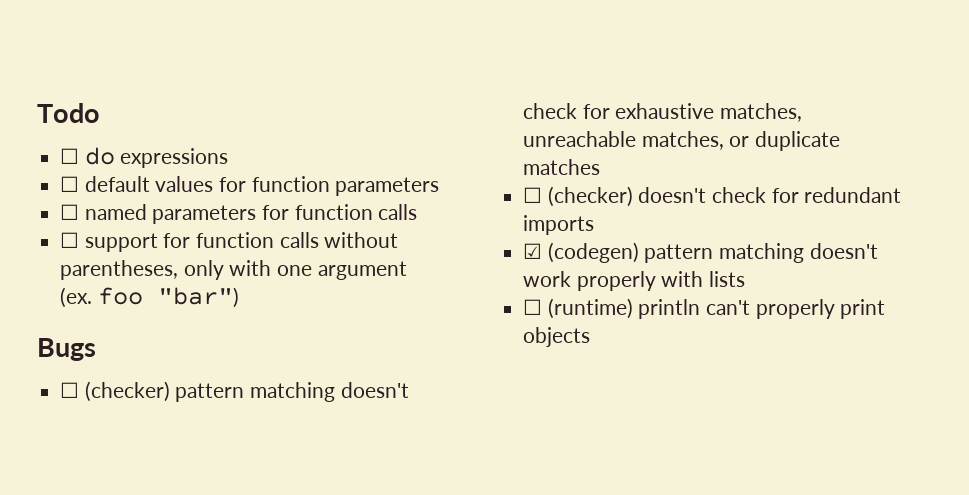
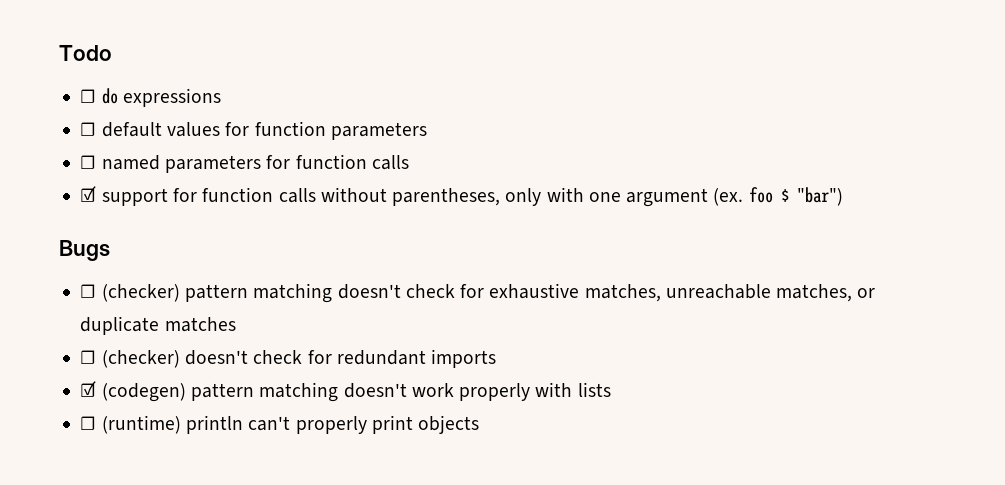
- ☐ support for function calls without parentheses, only with one argument (ex. foo "bar")
+ ☑ support for function calls without parentheses, only with one argument (ex. foo $ "bar")

